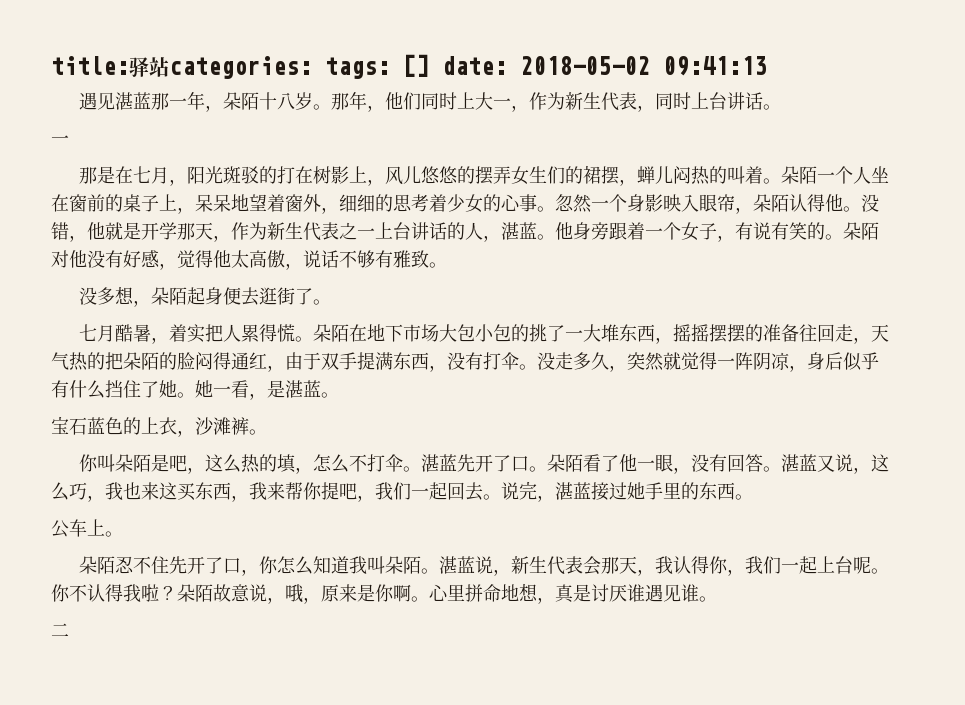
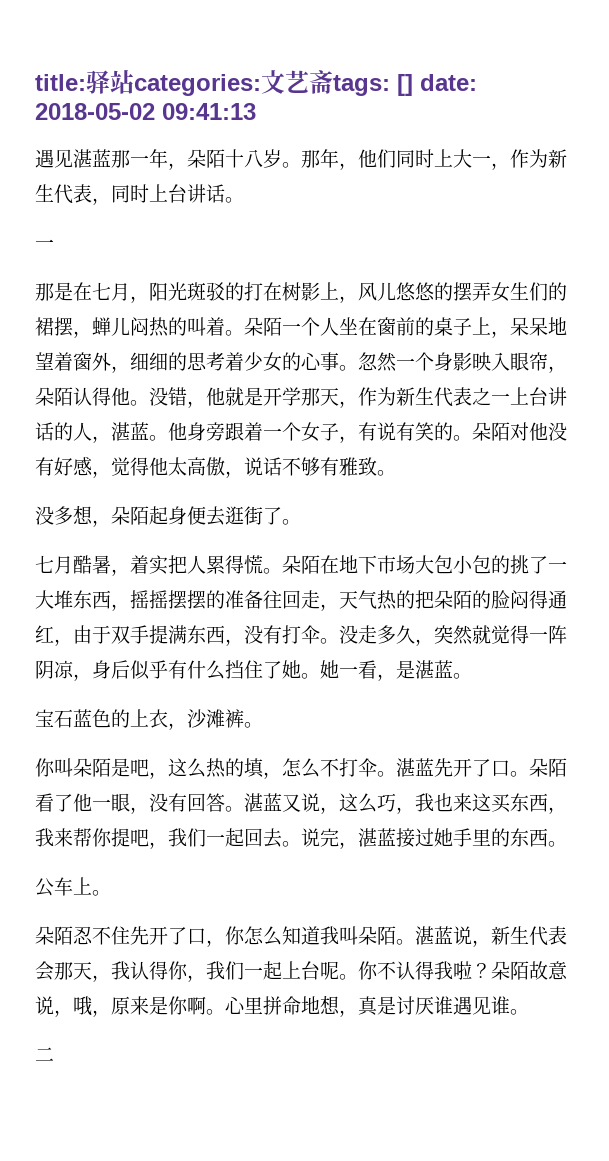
- title:驿站categories: tags: [] date: 2018-05-02 09:41:13
+ title:驿站categories:文艺斋tags: [] date: 2018-05-02 09:41:13

